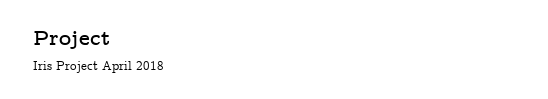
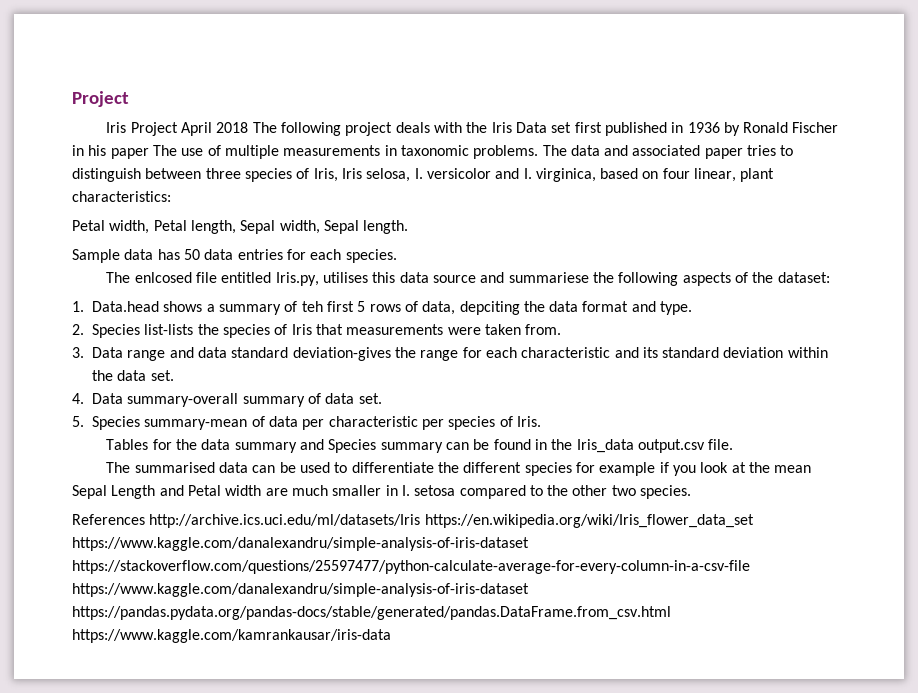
- Iris Project April 2018
+ Iris Project April 2018 The following project deals with the Iris Data set first published in 1936 by Ronald Fischer in his paper The use of multiple measurements in taxonomic problems. The data and associated paper tries to distinguish between three species of Iris, Iris selosa, I. versicolor and I. virginica, based on four linear, plant characteristics:
+ Petal width, Petal length, Sepal width, Sepal length.
+ Sample data has 50 data entries for each species.
+ The enlcosed file entitled Iris.py, utilises this data source and summariese the following aspects of the dataset:
+ 1. Data.head shows a summary of teh first 5 rows of data, depciting the data format and type.
+ 2. Species list-lists the species of Iris that measurements were taken from.
+ 3. Data range and data standard deviation-gives the range for each characteristic and its standard deviation within the data set.
+ 4. Data summary-overall summary of data set.
+ 5. Species summary-mean of data per characteristic per species of Iris.
+ Tables for the data summary and Species summary can be found in the Iris_data output.csv file.
+ The summarised data can be used to differentiate the different species for example if you look at the mean Sepal Length and Petal width are much smaller in I. setosa compared to the other two species.
+ References http://archive.ics.uci.edu/ml/datasets/Iris https://en.wikipedia.org/wiki/Iris_flower_data_set https://www.kaggle.com/danalexandru/simple-analysis-of-iris-dataset https://stackoverflow.com/questions/25597477/python-calculate-average-for-every-column-in-a-csv-file https://www.kaggle.com/danalexandru/simple-analysis-of-iris-dataset https://pandas.pydata.org/pandas-docs/stable/generated/pandas.DataFrame.from_csv.html https://www.kaggle.com/kamrankausar/iris-data

